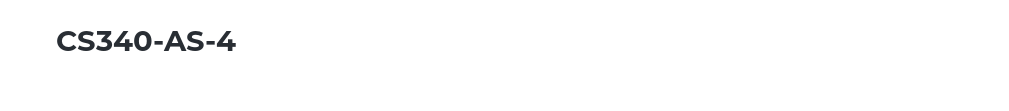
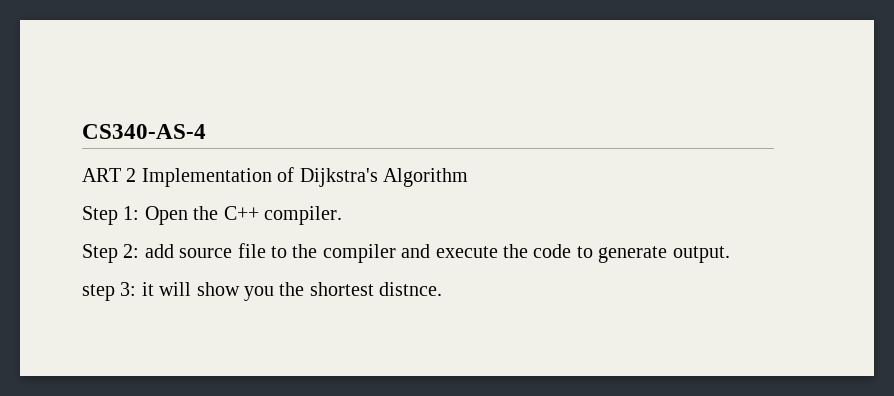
+ ART 2 Implementation of Dijkstra's Algorithm
+ Step 1: Open the C++ compiler.
+ Step 2: add source file to the compiler and execute the code to generate output.
+ step 3: it will show you the shortest distnce.

